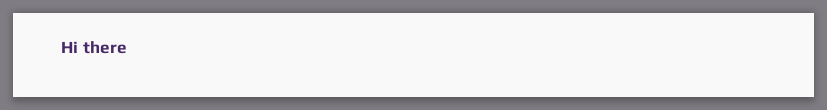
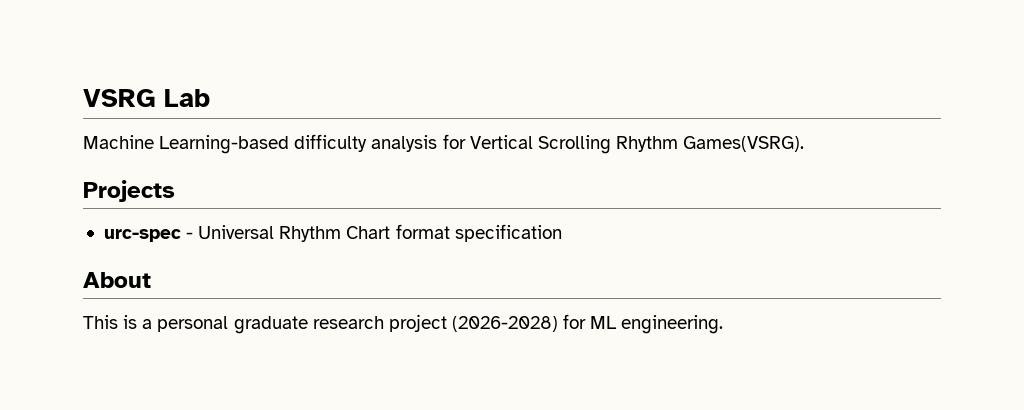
- Hi there
+ VSRG Lab
+ Machine Learning-based difficulty analysis for Vertical Scrolling Rhythm Games(VSRG).
+ Projects
+ urc-spec - Universal Rhythm Chart format specification
+ About
+ This is a personal graduate research project (2026-2028) for ML engineering.

